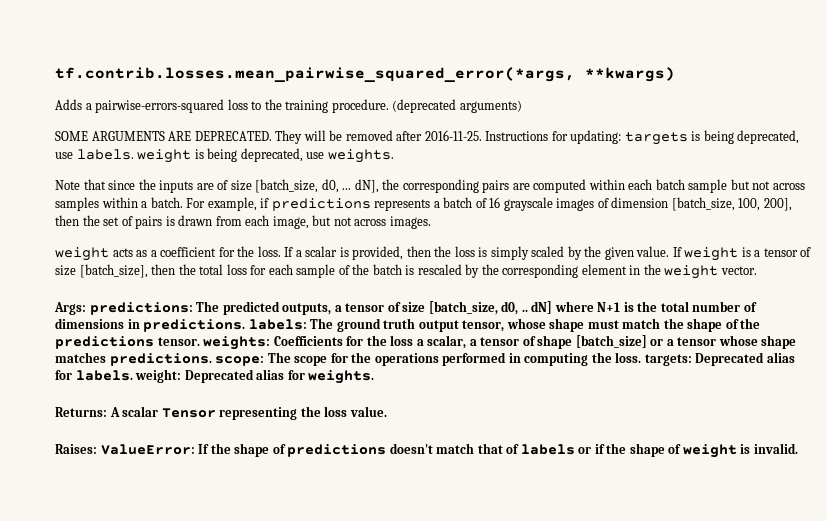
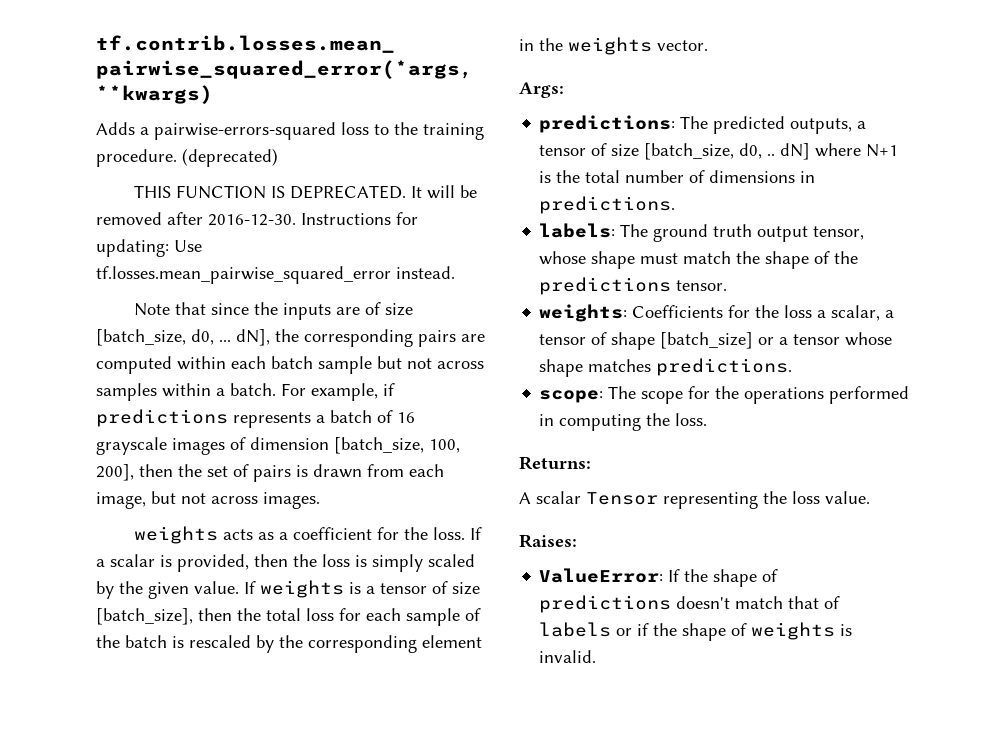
- (deprecated arguments)
- SOME ARGUMENTS ARE DEPRECATED. They will be removed after 2016-11-25.
+ (deprecated)
+ THIS FUNCTION IS DEPRECATED. It will be removed after 2016-12-30.
- Instructions for updating: targets is being deprecated, use labels. weight is being deprecated, use weights.
+ Instructions for updating: Use tf.losses.mean_pairwise_squared_error instead.
- weight acts as a coefficient for the loss.
+ weights acts as a coefficient for the loss.
- If weight is a tensor of size [batch_size], then the total loss for each sample of the batch is rescaled by the corresponding element in the weight vector.
+ If weights is a tensor of size [batch_size], then the total loss for each sample of the batch is rescaled by the corresponding element in the weights vector.
- Args: predictions:
+ Args:
+ predictions:
- The predicted outputs, a tensor of size [batch_size, d0, .. dN] where N+1 is the total number of dimensions in predictions. labels:
+ The predicted outputs, a tensor of size [batch_size, d0, .. dN] where N+1 is the total number of dimensions in predictions.
+ labels:
- The ground truth output tensor, whose shape must match the shape of the predictions tensor. weights:
+ The ground truth output tensor, whose shape must match the shape of the predictions tensor.
+ weights:
- Coefficients for the loss a scalar, a tensor of shape [batch_size] or a tensor whose shape matches predictions. scope:
+ Coefficients for the loss a scalar, a tensor of shape [batch_size] or a tensor whose shape matches predictions.
+ scope:
- The scope for the operations performed in computing the loss. targets: Deprecated alias for labels. weight: Deprecated alias for weights.
+ The scope for the operations performed in computing the loss.
- Returns: A scalar Tensor representing the loss value.
+ Returns:
+ A scalar Tensor representing the loss value.
- Raises: ValueError: If the shape of predictions doesn't match that of labels or if the shape of weight is invalid.
+ Raises:
+ ValueError: If the shape of predictions doesn't match that of labels or if the shape of weights is invalid.

